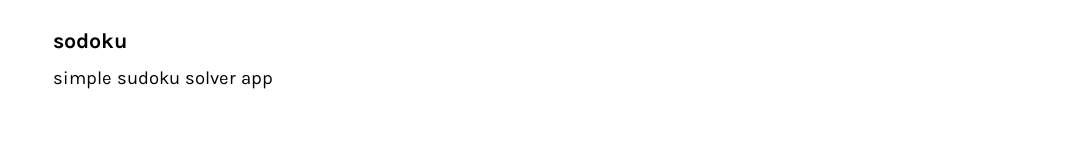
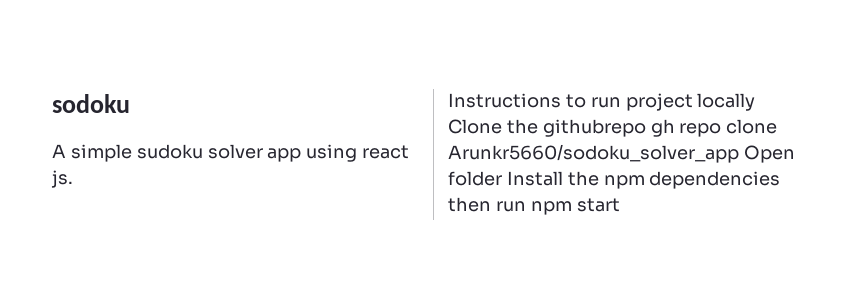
- simple sudoku solver app
+ A simple sudoku solver app using react js.
+ Instructions to run project locally Clone the githubrepo gh repo clone Arunkr5660/sodoku_solver_app Open folder Install the npm dependencies then run npm start

